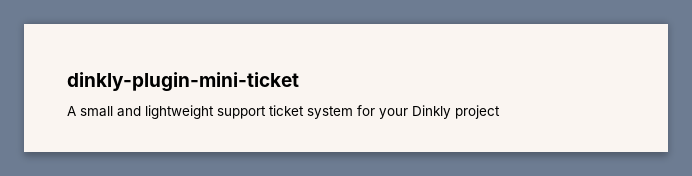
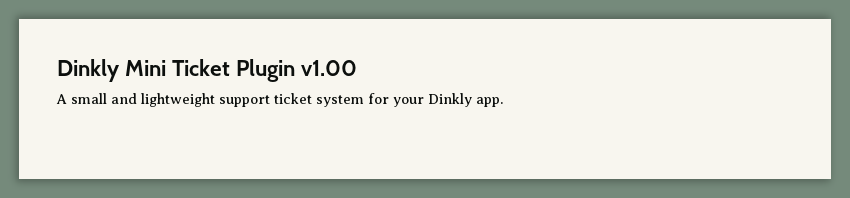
- dinkly-plugin-mini-ticket
+ Dinkly Mini Ticket Plugin v1.00
- A small and lightweight support ticket system for your Dinkly project
+ A small and lightweight support ticket system for your Dinkly app.

